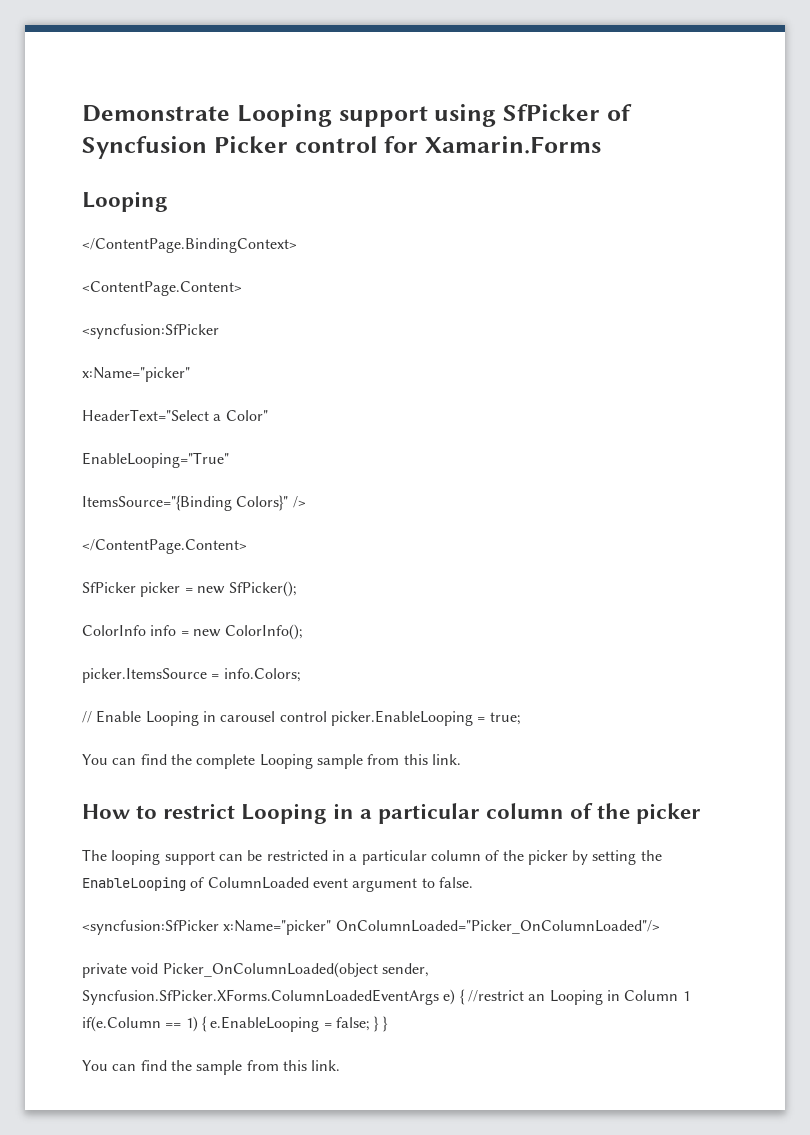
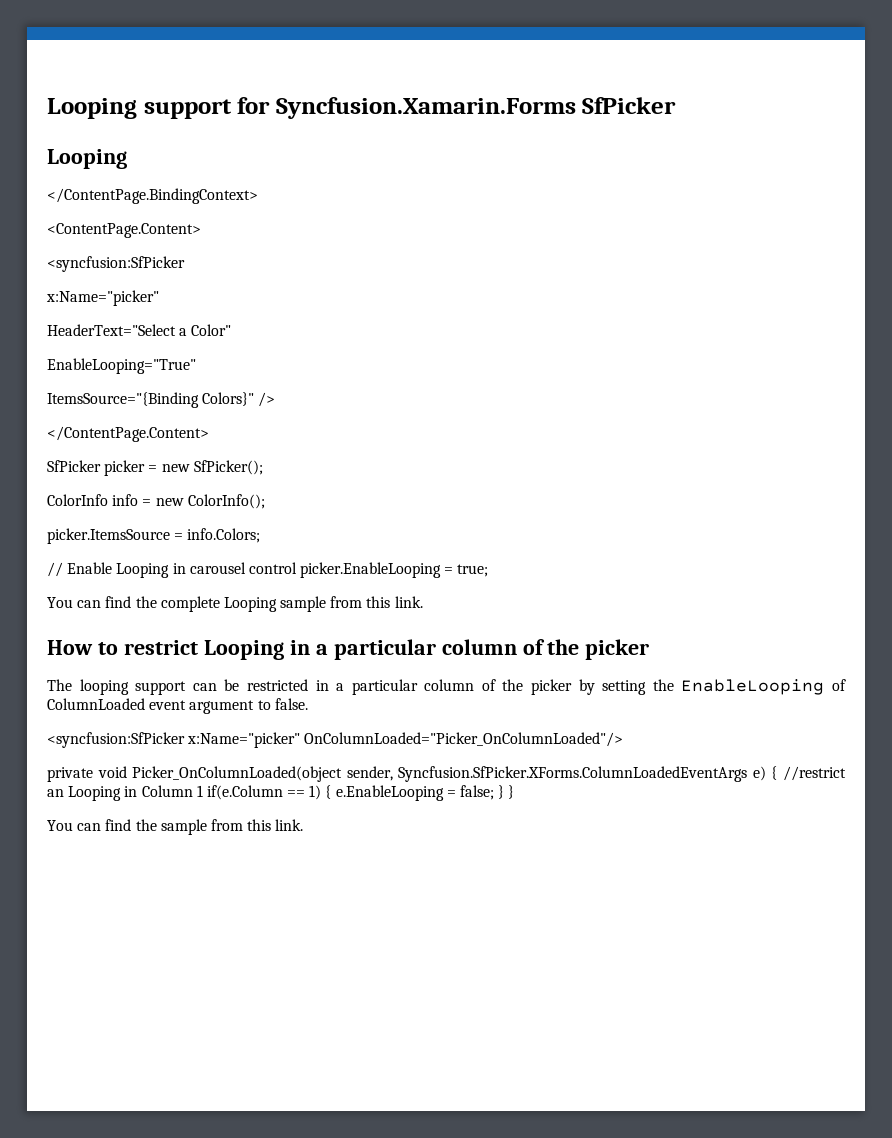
- Demonstrate Looping support using SfPicker of Syncfusion Picker control for Xamarin.Forms
+ Looping support for Syncfusion.Xamarin.Forms SfPicker

